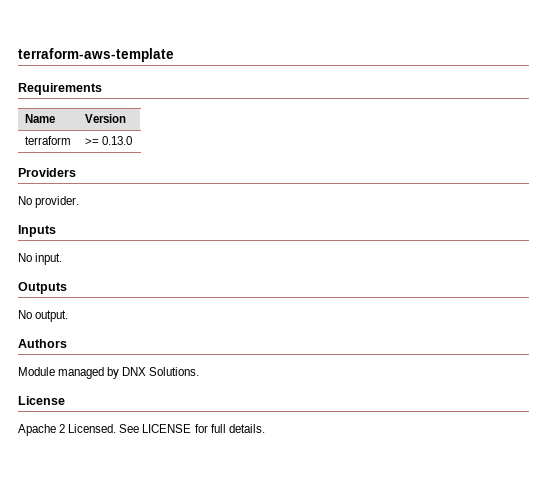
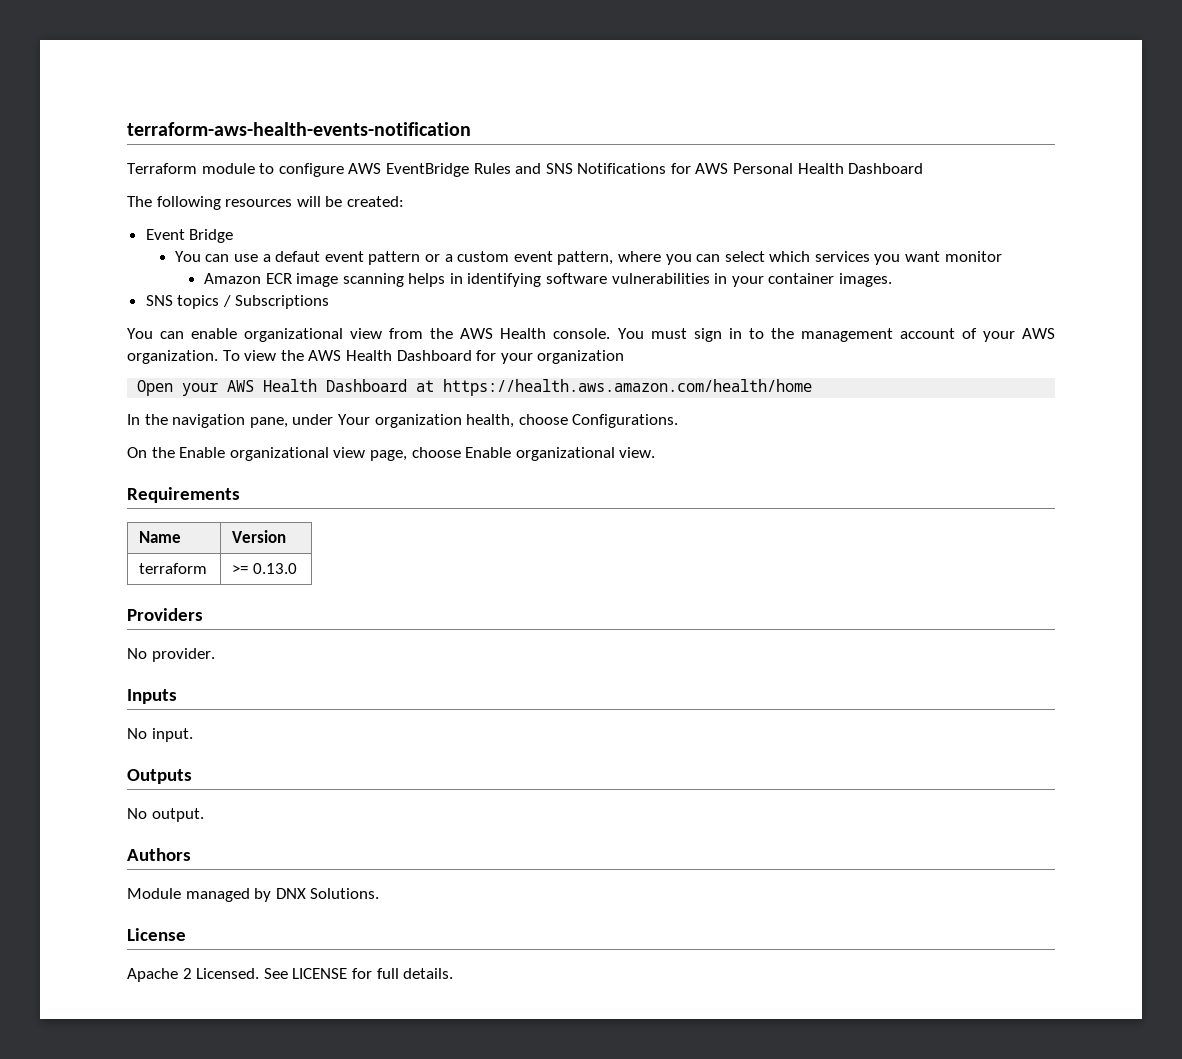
- terraform-aws-template
+ terraform-aws-health-events-notification
+ Terraform module to configure AWS EventBridge Rules and SNS Notifications for AWS Personal Health Dashboard
+ The following resources will be created:
+ Event Bridge
+ You can use a defaut event pattern or a custom event pattern, where you can select which services you want monitor
+ Amazon ECR image scanning helps in identifying software vulnerabilities in your container images.
+ SNS topics / Subscriptions
+ You can enable organizational view from the AWS Health console. You must sign in to the management account of your AWS organization. To view the AWS Health Dashboard for your organization
+ Open your AWS Health Dashboard at https://health.aws.amazon.com/health/home
+ In the navigation pane, under Your organization health, choose Configurations.
+ On the Enable organizational view page, choose Enable organizational view.

